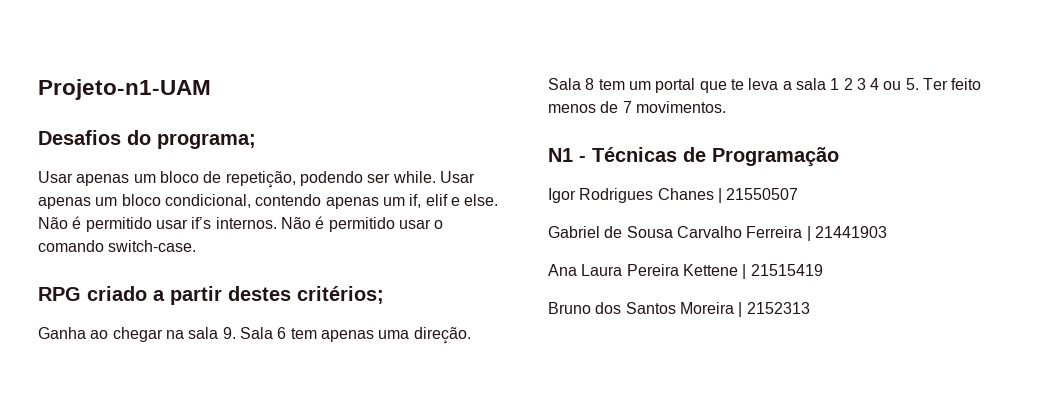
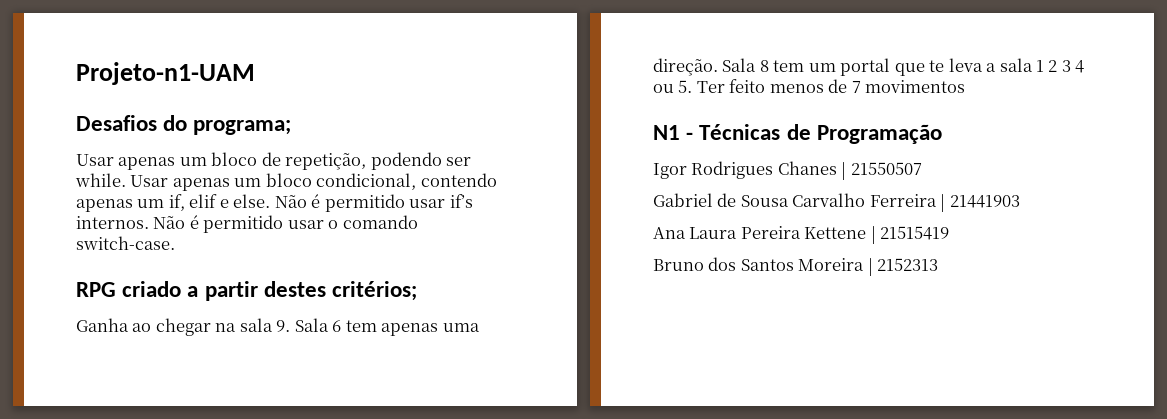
- Sala 8 tem um portal que te leva a sala 1 2 3 4 ou 5. Ter feito menos de 7 movimentos.
+ Sala 8 tem um portal que te leva a sala 1 2 3 4 ou 5. Ter feito menos de 7 movimentos

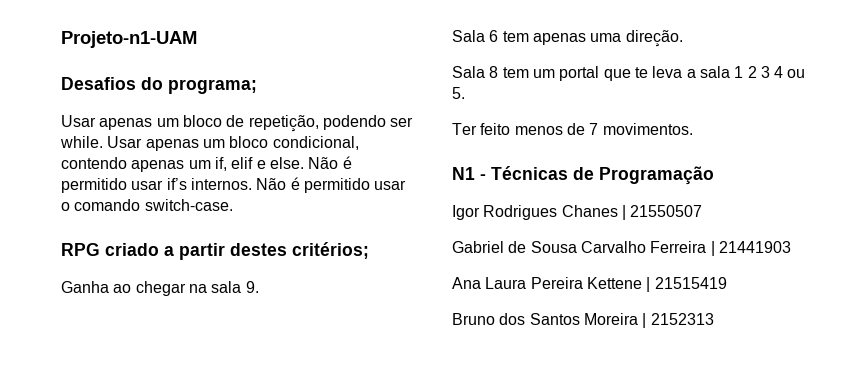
- Ganha ao chegar na sala 9. Sala 6 tem apenas uma direção. Sala 8 tem um portal que te leva a sala 1 2 3 4 ou 5. Ter feito menos de 7 movimentos
+ Ganha ao chegar na sala 9.
+ Sala 6 tem apenas uma direção.
+ Sala 8 tem um portal que te leva a sala 1 2 3 4 ou 5.
+ Ter feito menos de 7 movimentos.

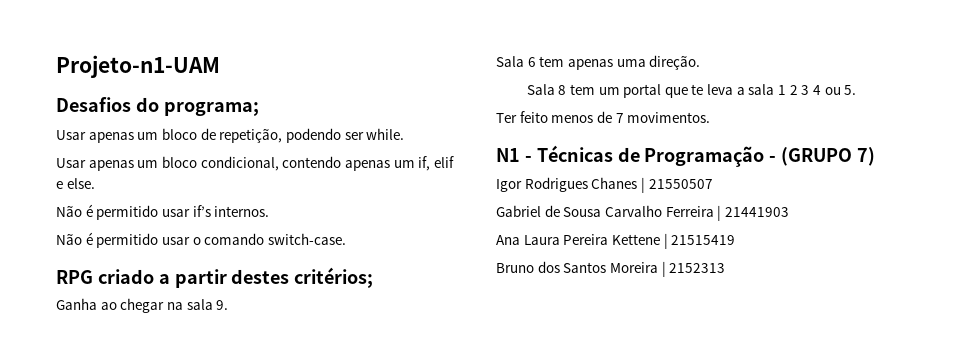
- Usar apenas um bloco de repetição, podendo ser while. Usar apenas um bloco condicional, contendo apenas um if, elif e else. Não é permitido usar if’s internos. Não é permitido usar o comando switch-case.
+ Usar apenas um bloco de repetição, podendo ser while.
+ Usar apenas um bloco condicional, contendo apenas um if, elif e else.
+ Não é permitido usar if’s internos.
+ Não é permitido usar o comando switch-case.
- N1 - Técnicas de Programação
+ N1 - Técnicas de Programação - (GRUPO 7)

